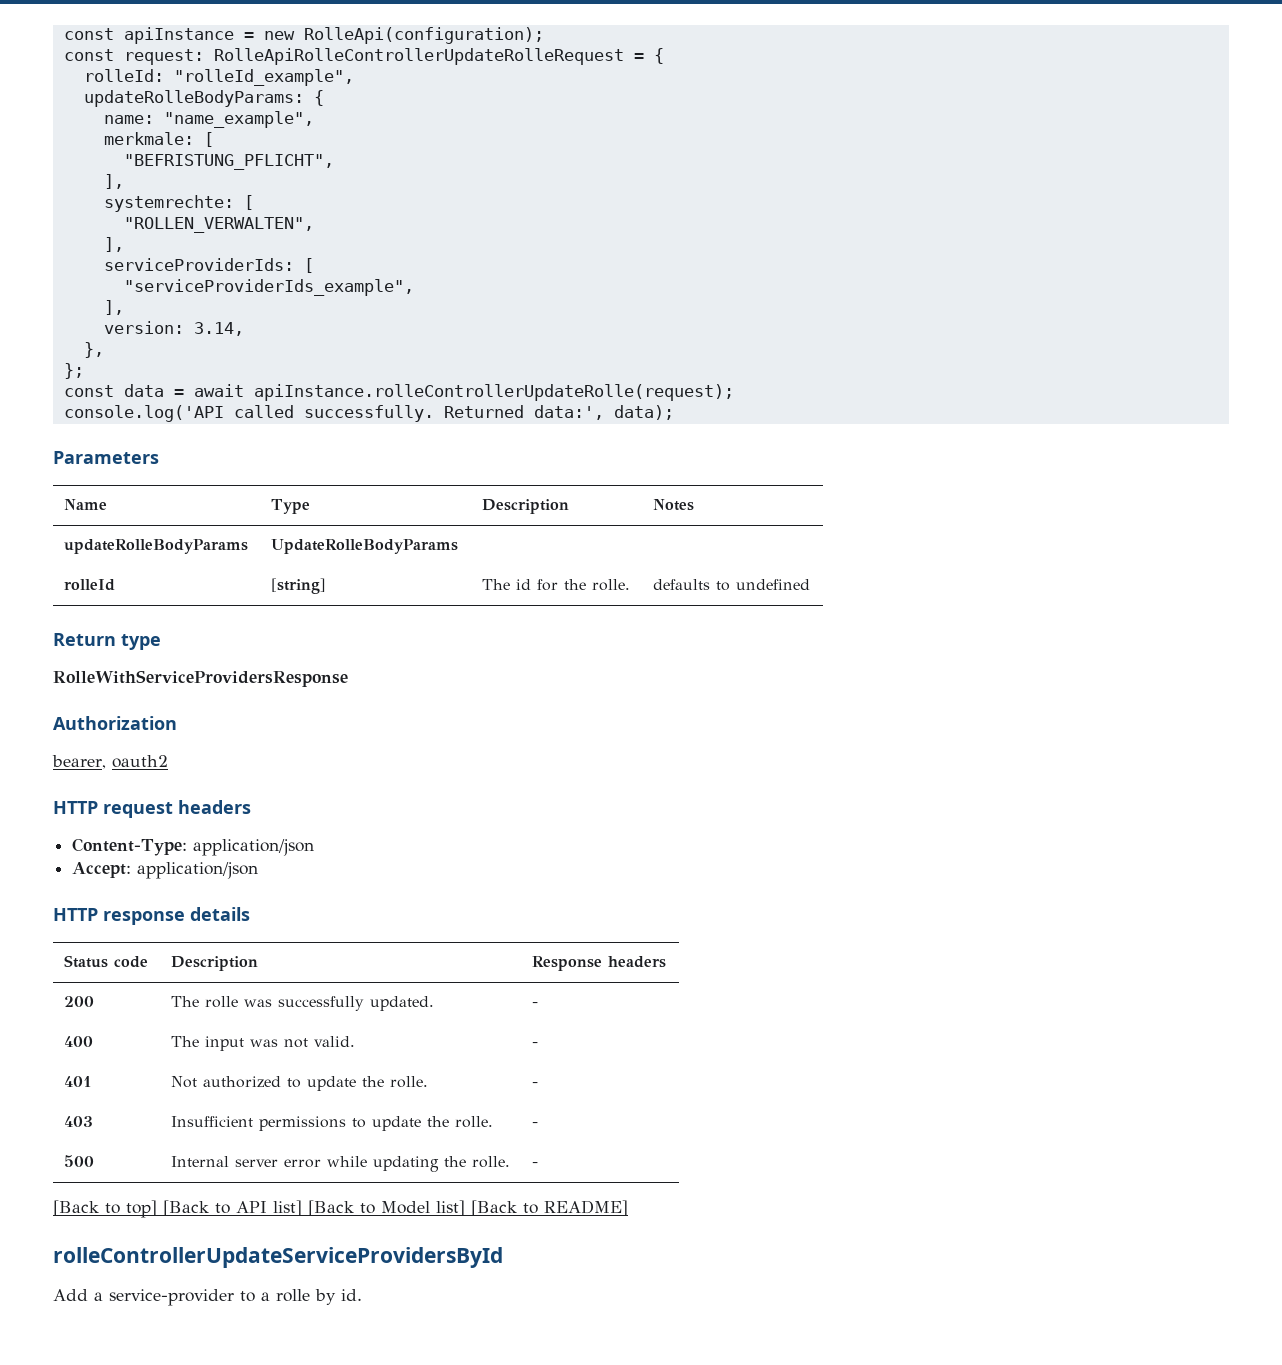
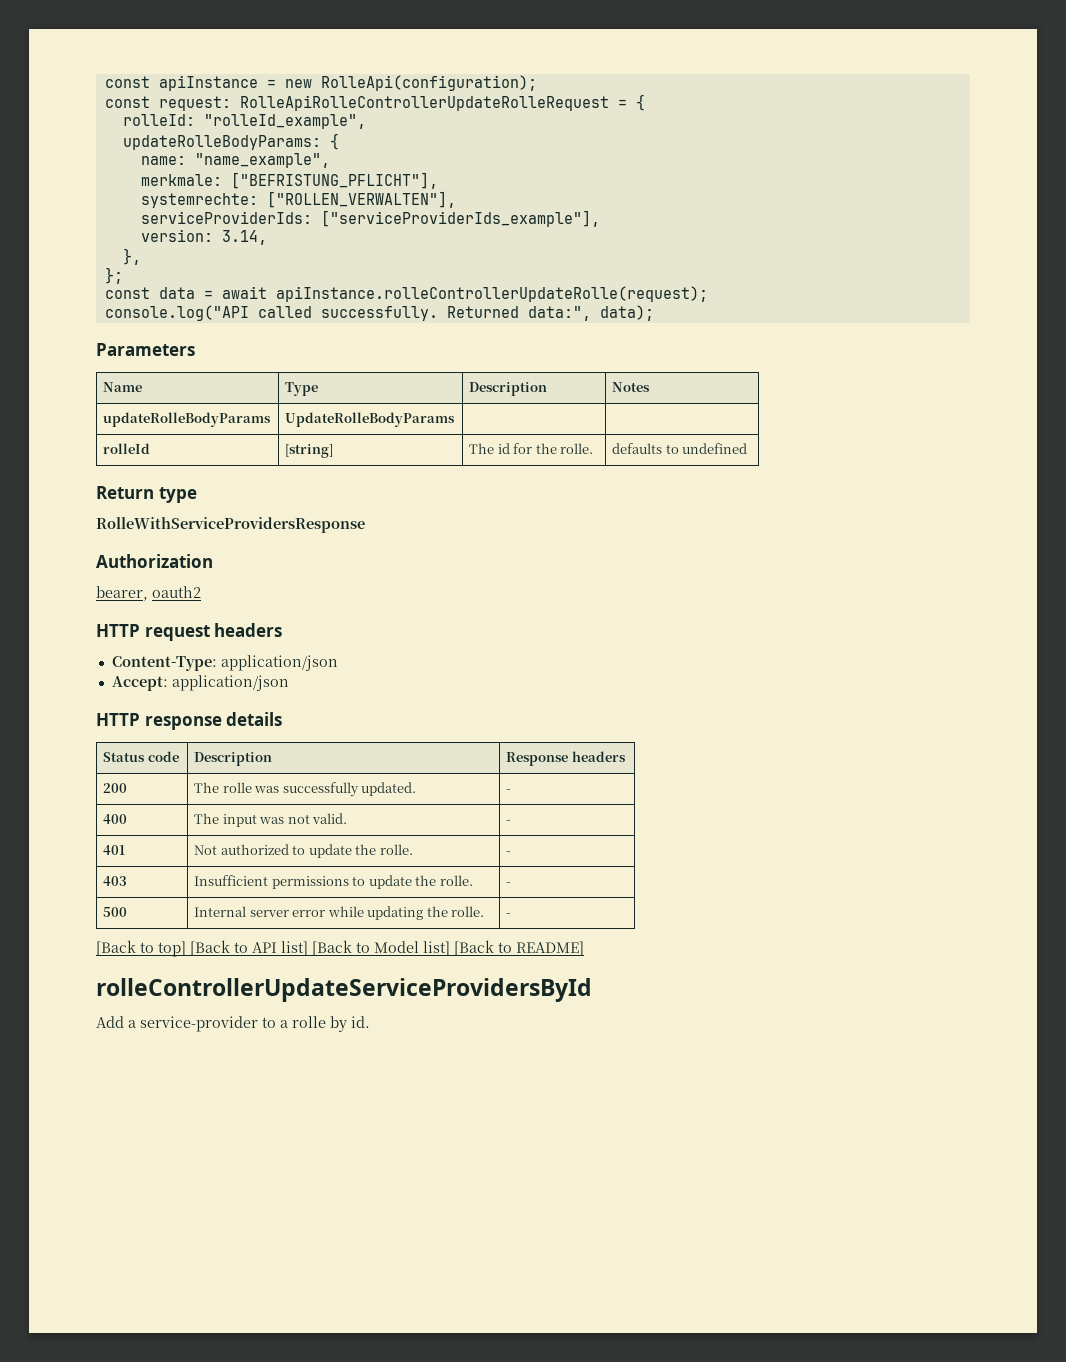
- merkmale: [
- "BEFRISTUNG_PFLICHT",
- ],
- systemrechte: [
- "ROLLEN_VERWALTEN",
- ],
- serviceProviderIds: [
- "serviceProviderIds_example",
- ],
+ merkmale: ["BEFRISTUNG_PFLICHT"],
+ systemrechte: ["ROLLEN_VERWALTEN"],
+ serviceProviderIds: ["serviceProviderIds_example"],
- console.log('API called successfully.
+ console.log("API called successfully.
- Returned data:', data);
+ Returned data:", data);

